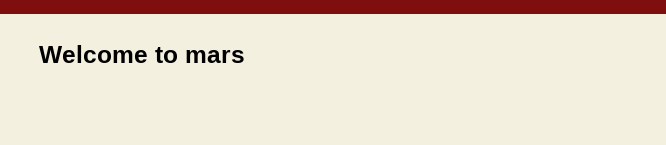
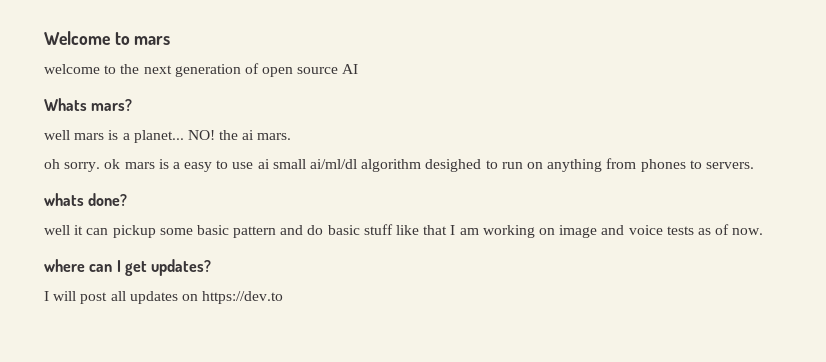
+ welcome to the next generation of open source AI
+ Whats mars?
+ well mars is a planet... NO! the ai mars.
+ oh sorry. ok mars is a easy to use ai small ai/ml/dl algorithm desighed to run on anything from phones to servers.
+ whats done?
+ well it can pickup some basic pattern and do basic stuff like that I am working on image and voice tests as of now.
+ where can I get updates?
+ I will post all updates on https://dev.to

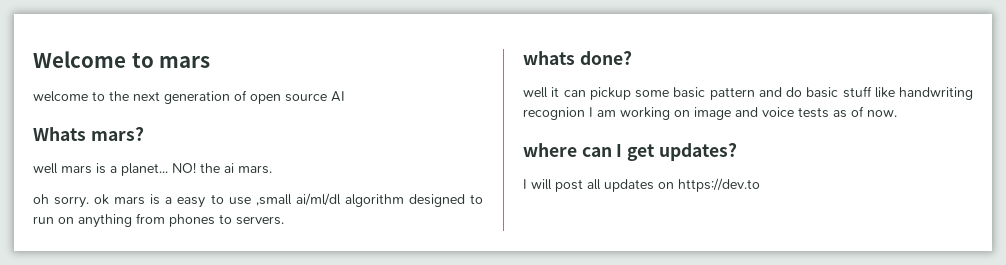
- oh sorry. ok mars is a easy to use ai small ai/ml/dl algorithm desighed to run on anything from phones to servers.
+ oh sorry. ok mars is a easy to use ,small ai/ml/dl algorithm designed to run on anything from phones to servers.
- well it can pickup some basic pattern and do basic stuff like that I am working on image and voice tests as of now.
+ well it can pickup some basic pattern and do basic stuff like handwriting recognion I am working on image and voice tests as of now.

